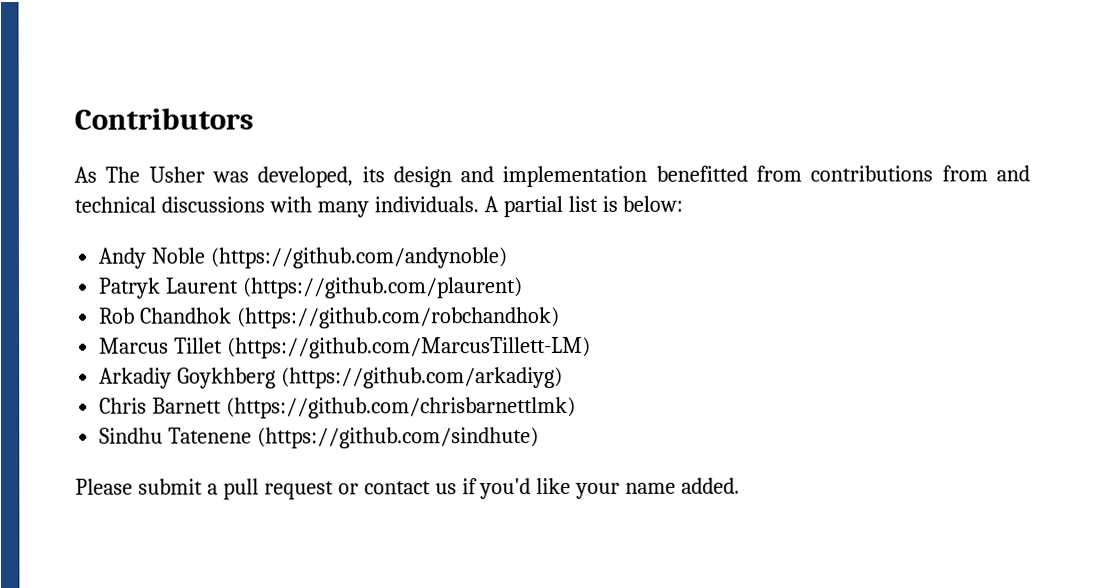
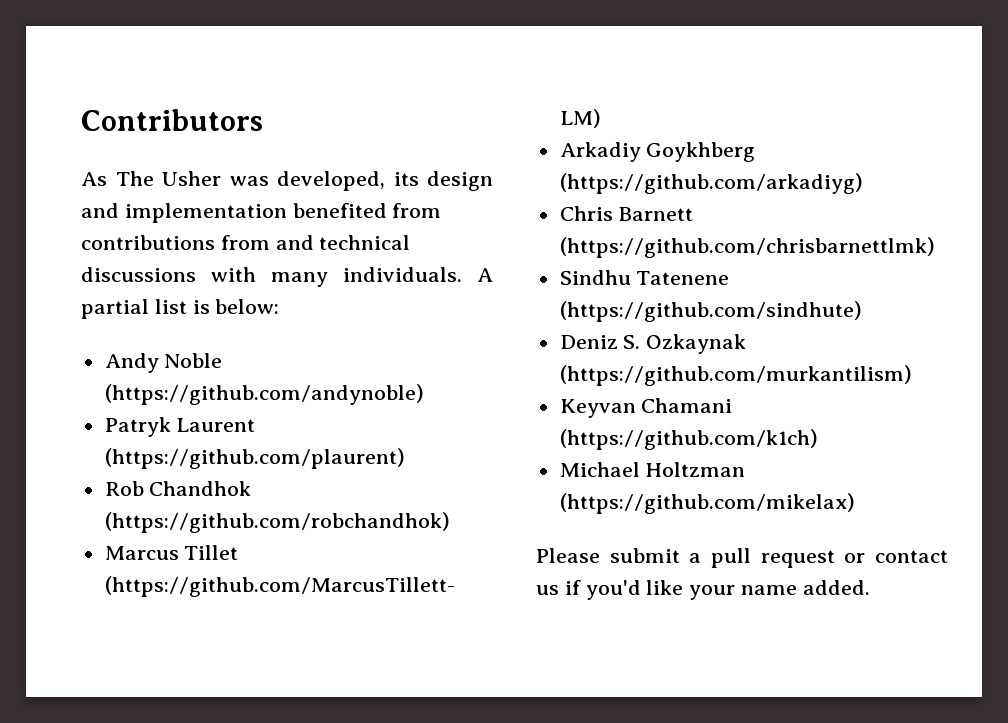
- As The Usher was developed, its design and implementation benefitted from contributions from and technical discussions with many individuals.
+ As The Usher was developed, its design and implementation benefited from contributions from and technical discussions with many individuals.
+ Deniz S. Ozkaynak (https://github.com/murkantilism)
+ Keyvan Chamani (https://github.com/k1ch)
+ Michael Holtzman (https://github.com/mikelax)

